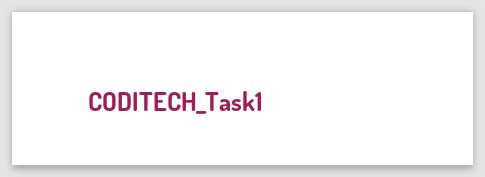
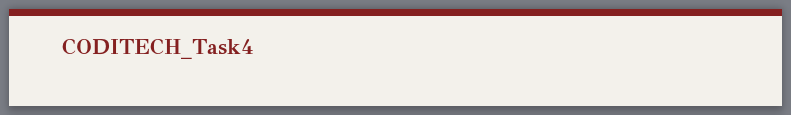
- CODITECH_Task1
+ CODITECH_Task4

